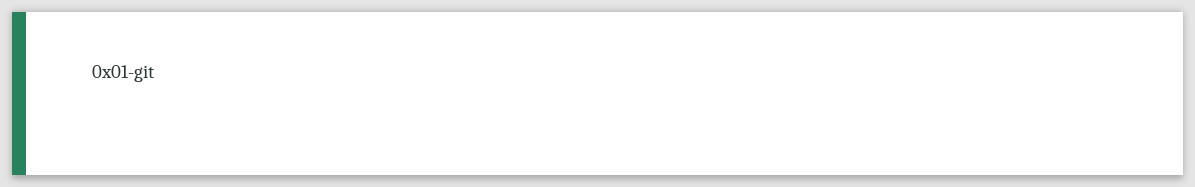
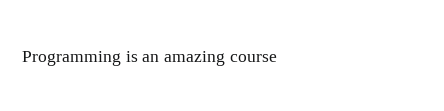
- 0x01-git
+ Programming is an amazing course

